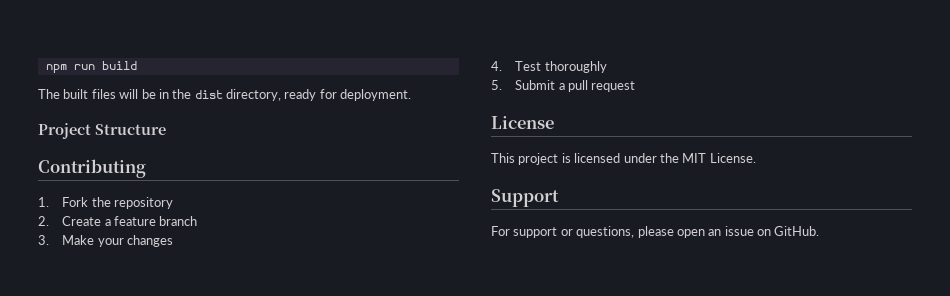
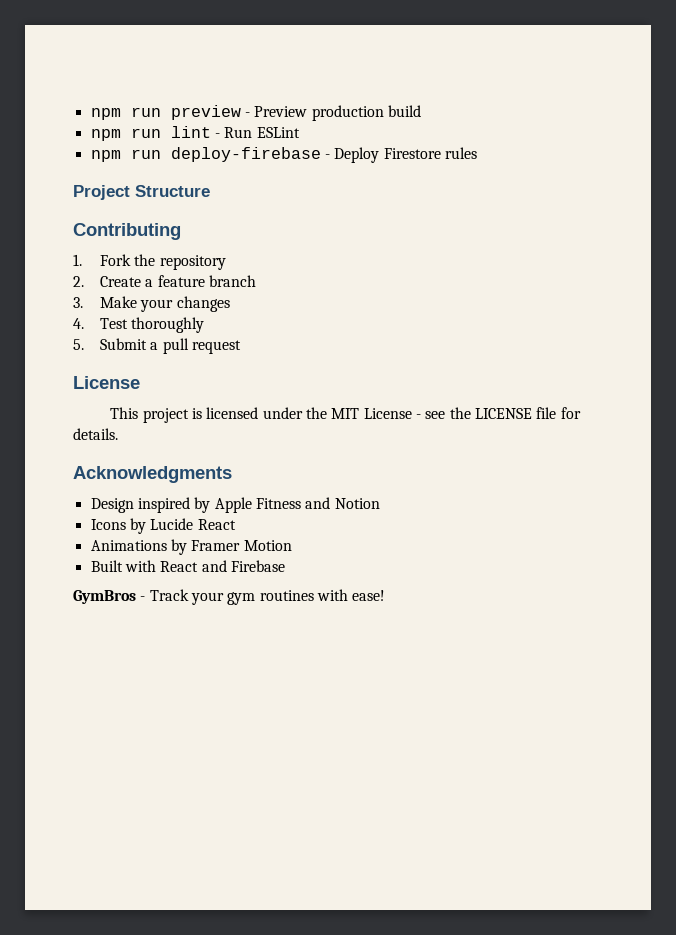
- npm run build
- The built files will be in the dist directory, ready for deployment.
+ npm run preview - Preview production build
+ npm run lint - Run ESLint
+ npm run deploy-firebase - Deploy Firestore rules
- This project is licensed under the MIT License.
- Support
- For support or questions, please open an issue on GitHub.
+ This project is licensed under the MIT License - see the LICENSE file for details.
+ Acknowledgments
+ Design inspired by Apple Fitness and Notion
+ Icons by Lucide React
+ Animations by Framer Motion
+ Built with React and Firebase
+ GymBros - Track your gym routines with ease!

